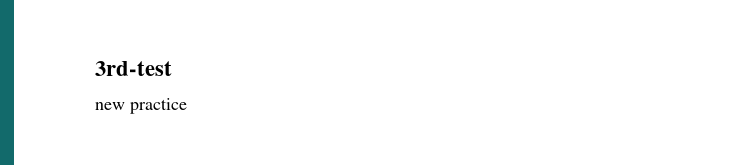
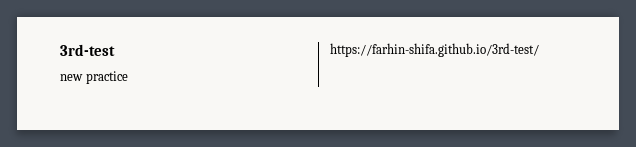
- new practice
+ new practice https://farhin-shifa.github.io/3rd-test/

